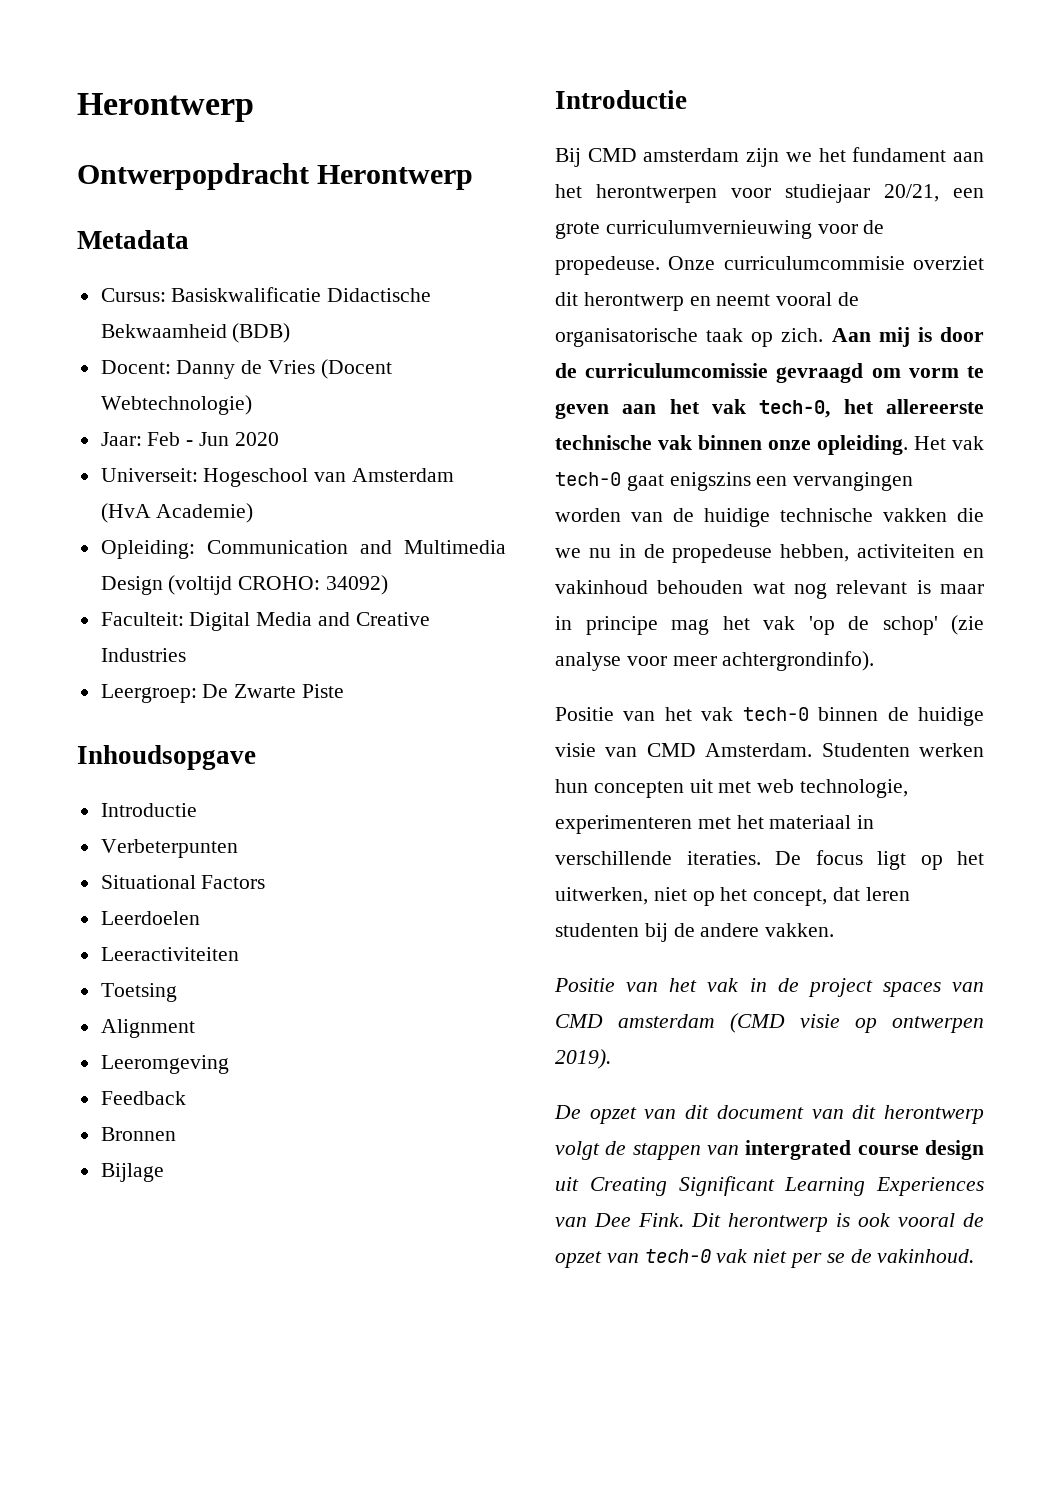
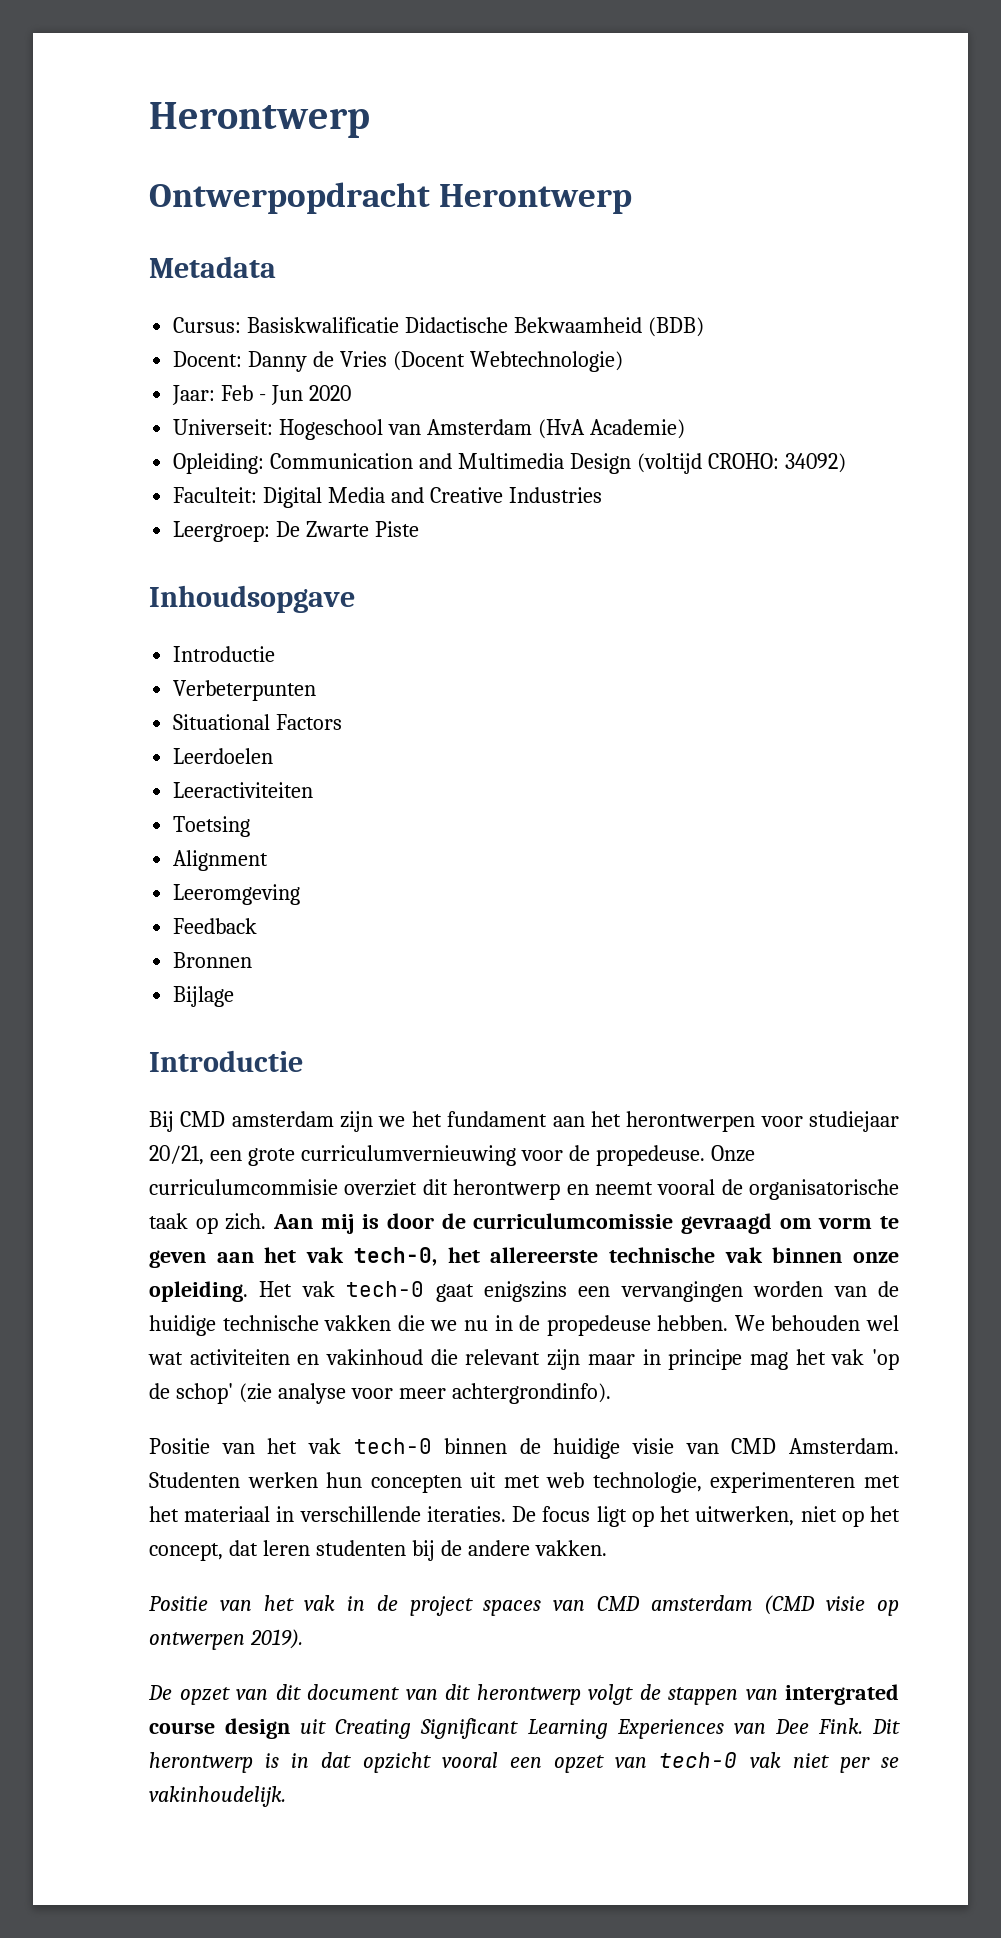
- Het vak tech-0 gaat enigszins een vervangingen worden van de huidige technische vakken die we nu in de propedeuse hebben, activiteiten en vakinhoud behouden wat nog relevant is maar in principe mag het vak 'op de schop' (zie analyse voor meer achtergrondinfo).
+ Het vak tech-0 gaat enigszins een vervangingen worden van de huidige technische vakken die we nu in de propedeuse hebben. We behouden wel wat activiteiten en vakinhoud die relevant zijn maar in principe mag het vak 'op de schop' (zie analyse voor meer achtergrondinfo).
- Dit herontwerp is ook vooral de opzet van tech-0 vak niet per se de vakinhoud.
+ Dit herontwerp is in dat opzicht vooral een opzet van tech-0 vak niet per se vakinhoudelijk.

